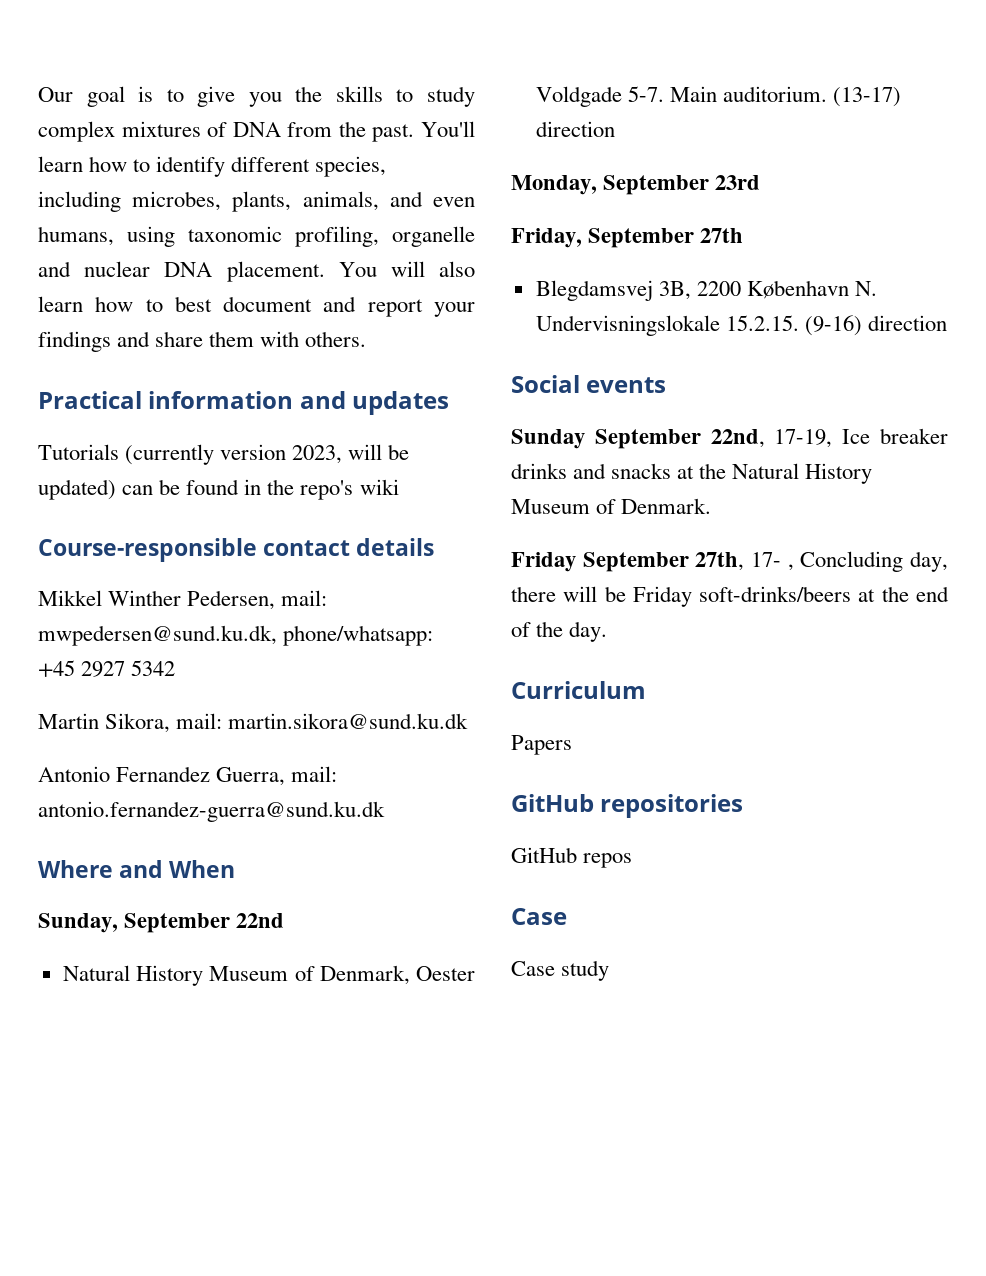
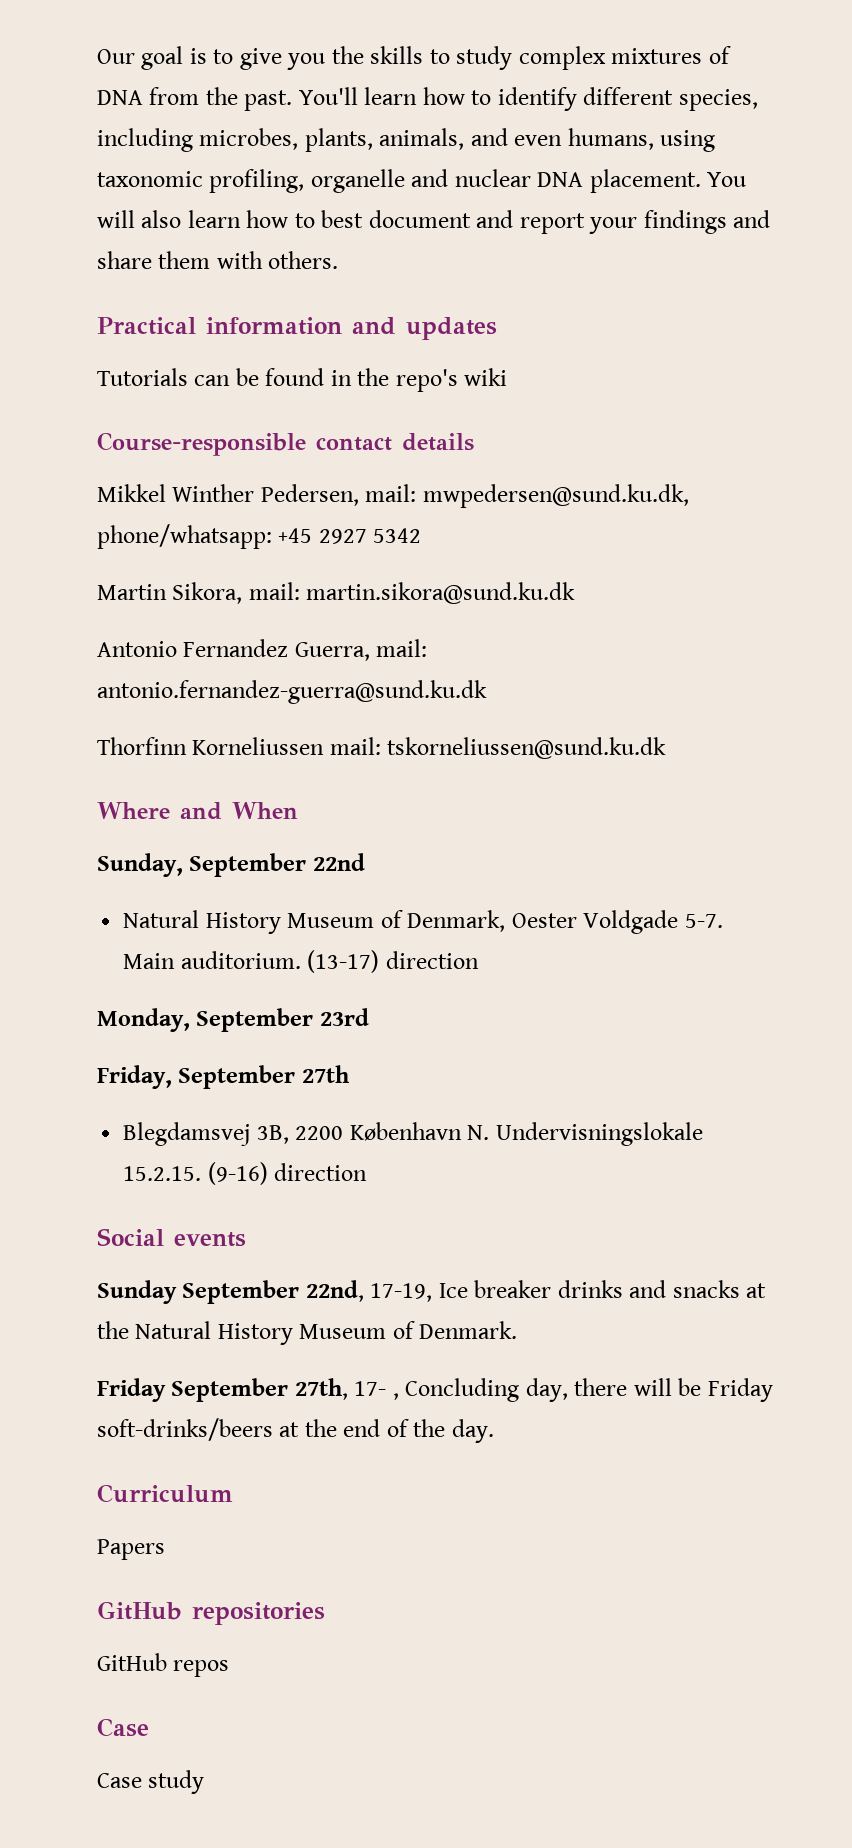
- Tutorials (currently version 2023, will be updated) can be found in the repo's wiki
+ Tutorials can be found in the repo's wiki
+ Thorfinn Korneliussen mail: tskorneliussen@sund.ku.dk

